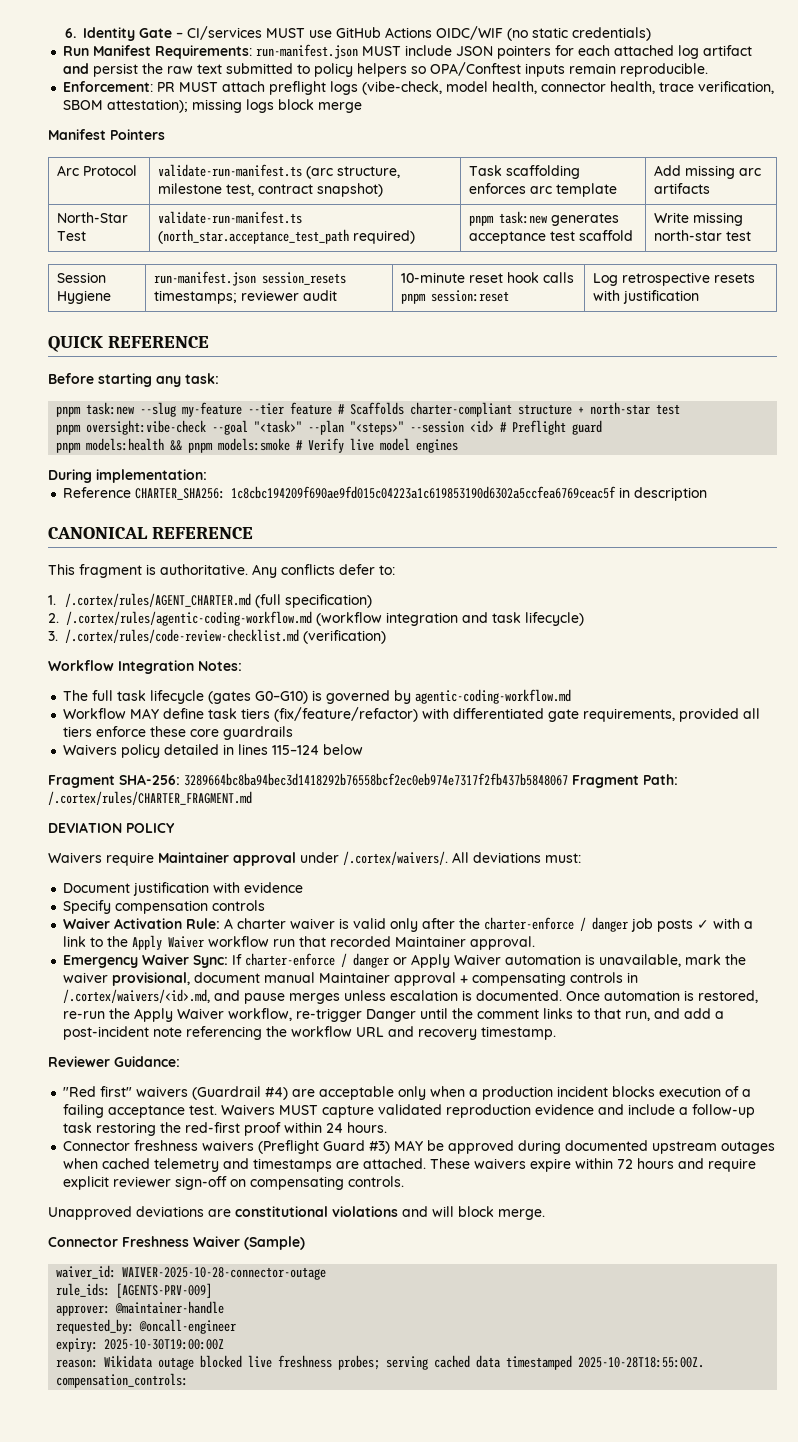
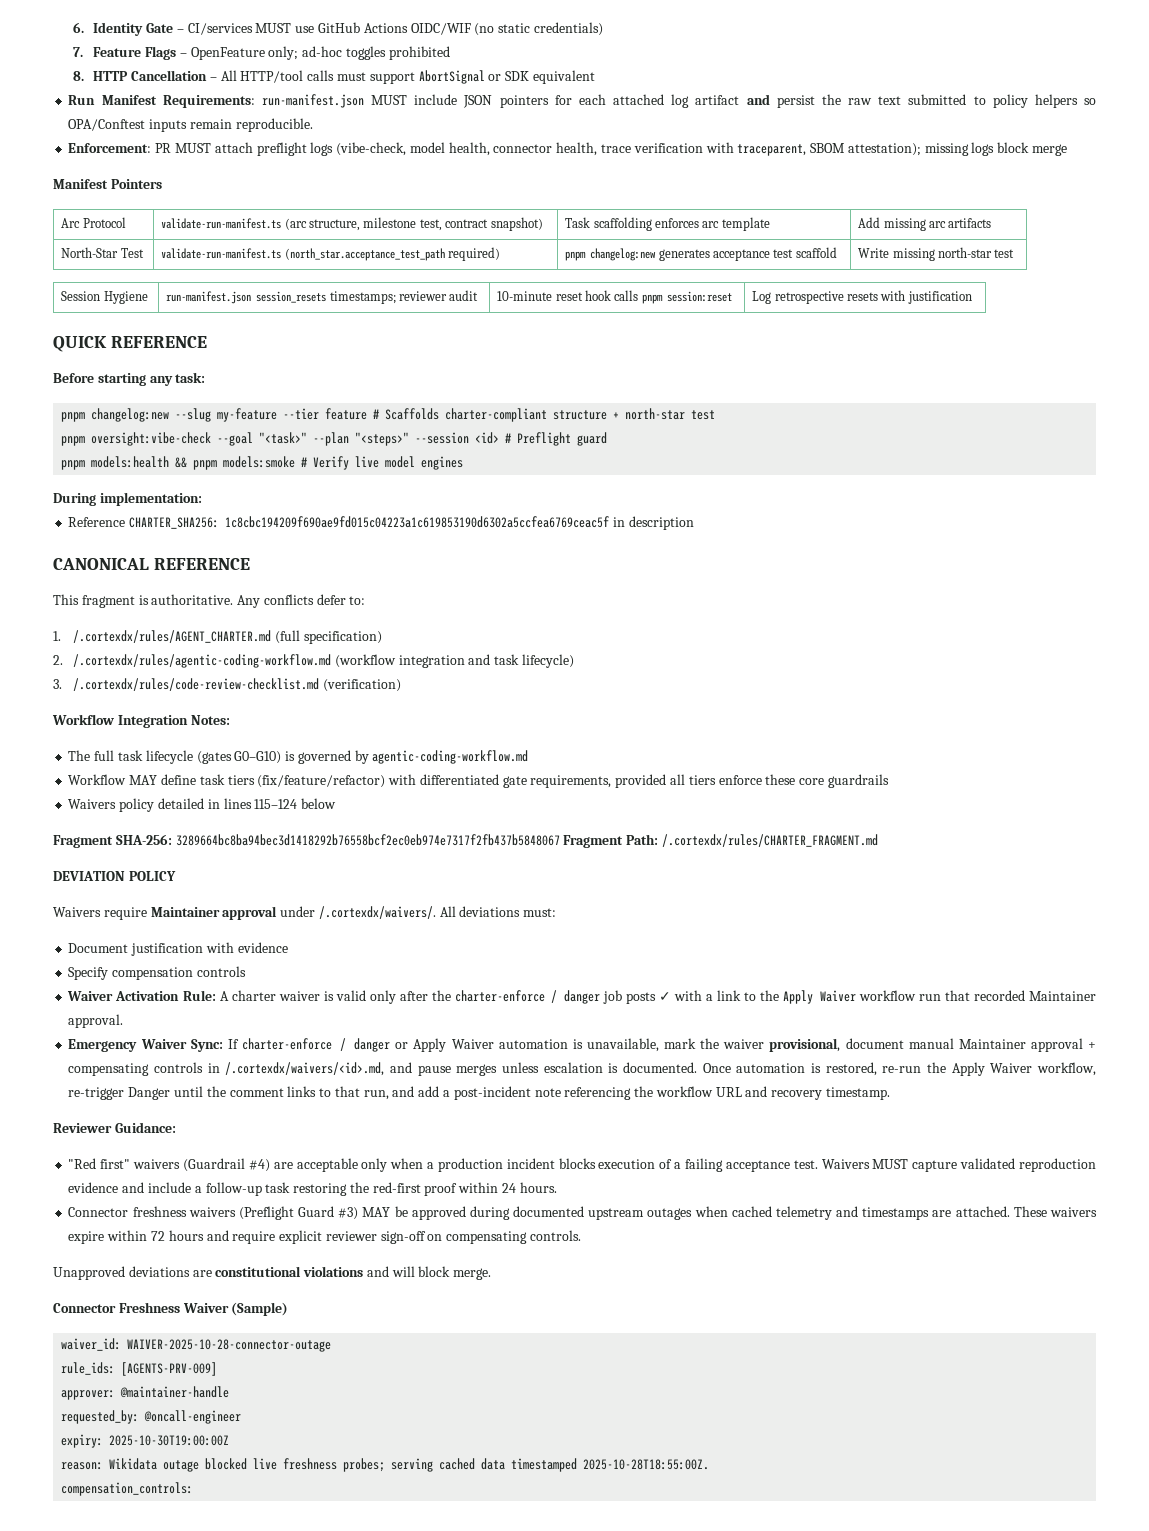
+ 7. Feature Flags – OpenFeature only; ad-hoc toggles prohibited
+ 8. HTTP Cancellation – All HTTP/tool calls must support AbortSignal or SDK equivalent
- Enforcement: PR MUST attach preflight logs (vibe-check, model health, connector health, trace verification, SBOM attestation); missing logs block merge
+ Enforcement: PR MUST attach preflight logs (vibe-check, model health, connector health, trace verification with traceparent, SBOM attestation); missing logs block merge
- North-Star Test | validate-run-manifest.ts (north_star.acceptance_test_path required) | pnpm task:new generates acceptance test scaffold | Write missing north-star test
+ North-Star Test | validate-run-manifest.ts (north_star.acceptance_test_path required) | pnpm changelog:new generates acceptance test scaffold | Write missing north-star test
- pnpm task:new --slug my-feature --tier feature # Scaffolds charter-compliant structure + north-star test
+ pnpm changelog:new --slug my-feature --tier feature # Scaffolds charter-compliant structure + north-star test
- 1. /.cortex/rules/AGENT_CHARTER.md (full specification)
+ 1. /.cortexdx/rules/AGENT_CHARTER.md (full specification)
- 2. /.cortex/rules/agentic-coding-workflow.md (workflow integration and task lifecycle)
+ 2. /.cortexdx/rules/agentic-coding-workflow.md (workflow integration and task lifecycle)
- 3. /.cortex/rules/code-review-checklist.md (verification)
+ 3. /.cortexdx/rules/code-review-checklist.md (verification)
- Fragment SHA-256: 3289664bc8ba94bec3d1418292b76558bcf2ec0eb974e7317f2fb437b5848067 Fragment Path: /.cortex/rules/CHARTER_FRAGMENT.md
+ Fragment SHA-256: 3289664bc8ba94bec3d1418292b76558bcf2ec0eb974e7317f2fb437b5848067 Fragment Path: /.cortexdx/rules/CHARTER_FRAGMENT.md
- Waivers require Maintainer approval under /.cortex/waivers/. All deviations must:
+ Waivers require Maintainer approval under /.cortexdx/waivers/. All deviations must:
- Emergency Waiver Sync: If charter-enforce / danger or Apply Waiver automation is unavailable, mark the waiver provisional, document manual Maintainer approval + compensating controls in /.cortex/waivers/<id>.md, and pause merges unless escalation is documented.
+ Emergency Waiver Sync: If charter-enforce / danger or Apply Waiver automation is unavailable, mark the waiver provisional, document manual Maintainer approval + compensating controls in /.cortexdx/waivers/<id>.md, and pause merges unless escalation is documented.

